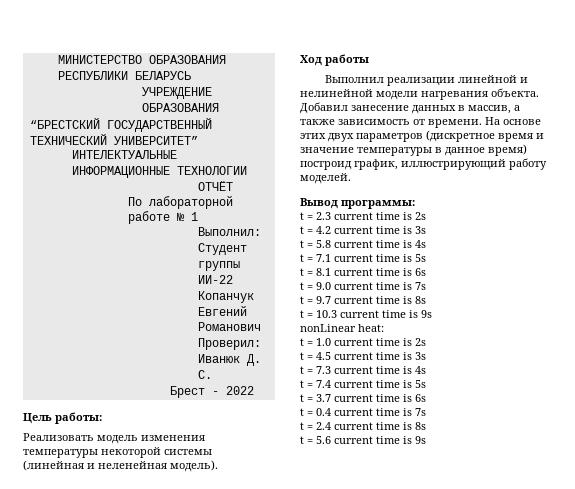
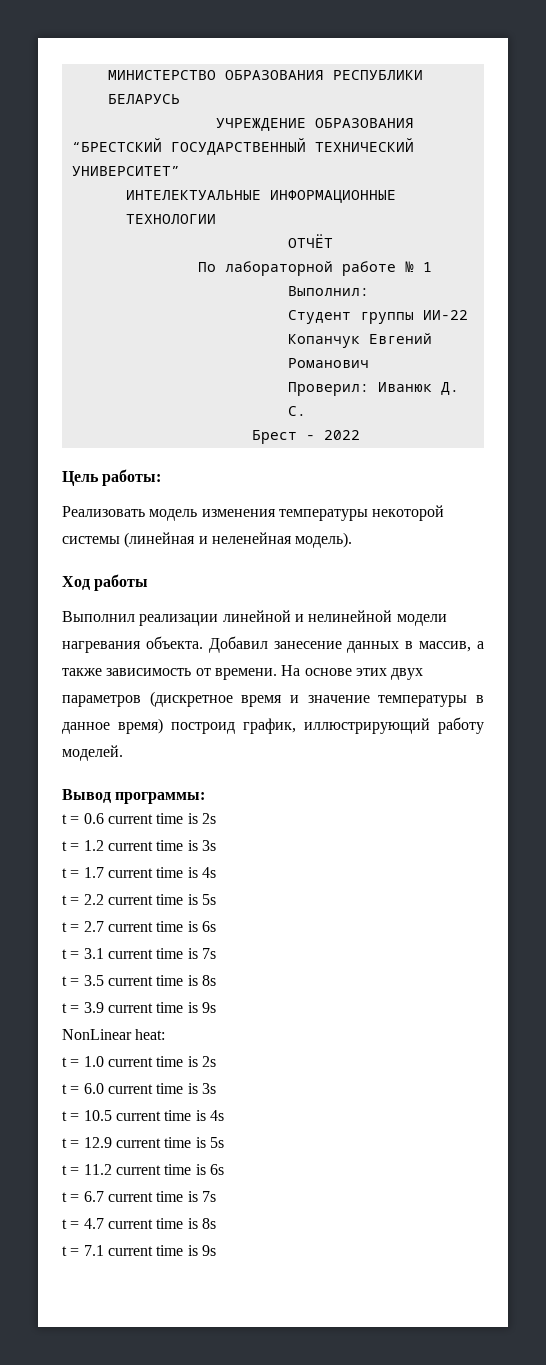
- t = 2.3 current time is 2s
- t = 4.2 current time is 3s
- t = 5.8 current time is 4s
- t = 7.1 current time is 5s
- t = 8.1 current time is 6s
- t = 9.0 current time is 7s
- t = 9.7 current time is 8s
- t = 10.3 current time is 9s
+ t = 0.6 current time is 2s
+ t = 1.2 current time is 3s
+ t = 1.7 current time is 4s
+ t = 2.2 current time is 5s
+ t = 2.7 current time is 6s
+ t = 3.1 current time is 7s
+ t = 3.5 current time is 8s
+ t = 3.9 current time is 9s
- nonLinear heat:
+ NonLinear heat:
- t = 4.5 current time is 3s
- t = 7.3 current time is 4s
- t = 7.4 current time is 5s
- t = 3.7 current time is 6s
- t = 0.4 current time is 7s
- t = 2.4 current time is 8s
- t = 5.6 current time is 9s
+ t = 6.0 current time is 3s
+ t = 10.5 current time is 4s
+ t = 12.9 current time is 5s
+ t = 11.2 current time is 6s
+ t = 6.7 current time is 7s
+ t = 4.7 current time is 8s
+ t = 7.1 current time is 9s

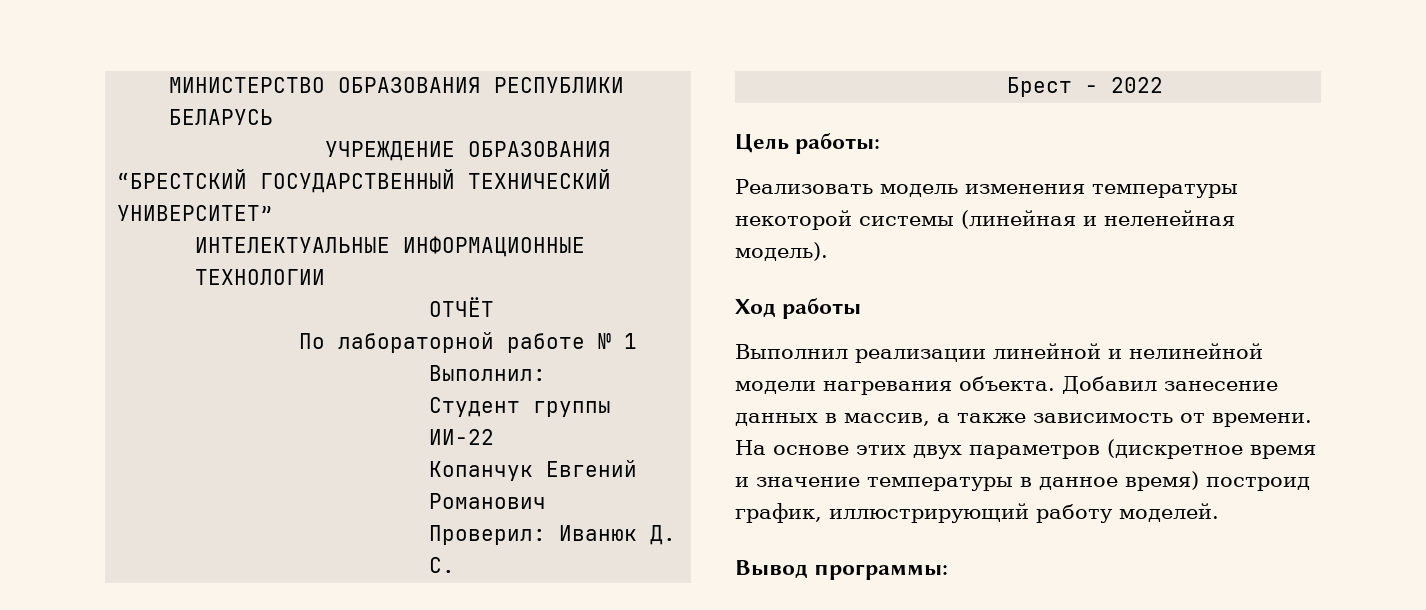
- t = 0.6 current time is 2s
- t = 1.2 current time is 3s
- t = 1.7 current time is 4s
- t = 2.2 current time is 5s
- t = 2.7 current time is 6s
- t = 3.1 current time is 7s
- t = 3.5 current time is 8s
- t = 3.9 current time is 9s
- NonLinear heat:
- t = 1.0 current time is 2s
- t = 6.0 current time is 3s
- t = 10.5 current time is 4s
- t = 12.9 current time is 5s
- t = 11.2 current time is 6s
- t = 6.7 current time is 7s
- t = 4.7 current time is 8s
- t = 7.1 current time is 9s

